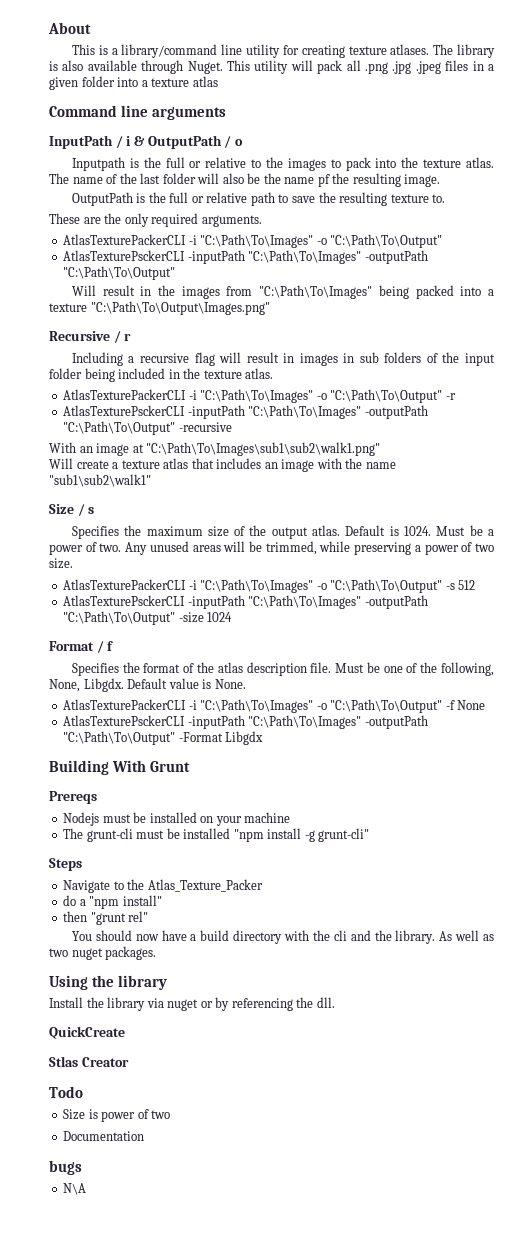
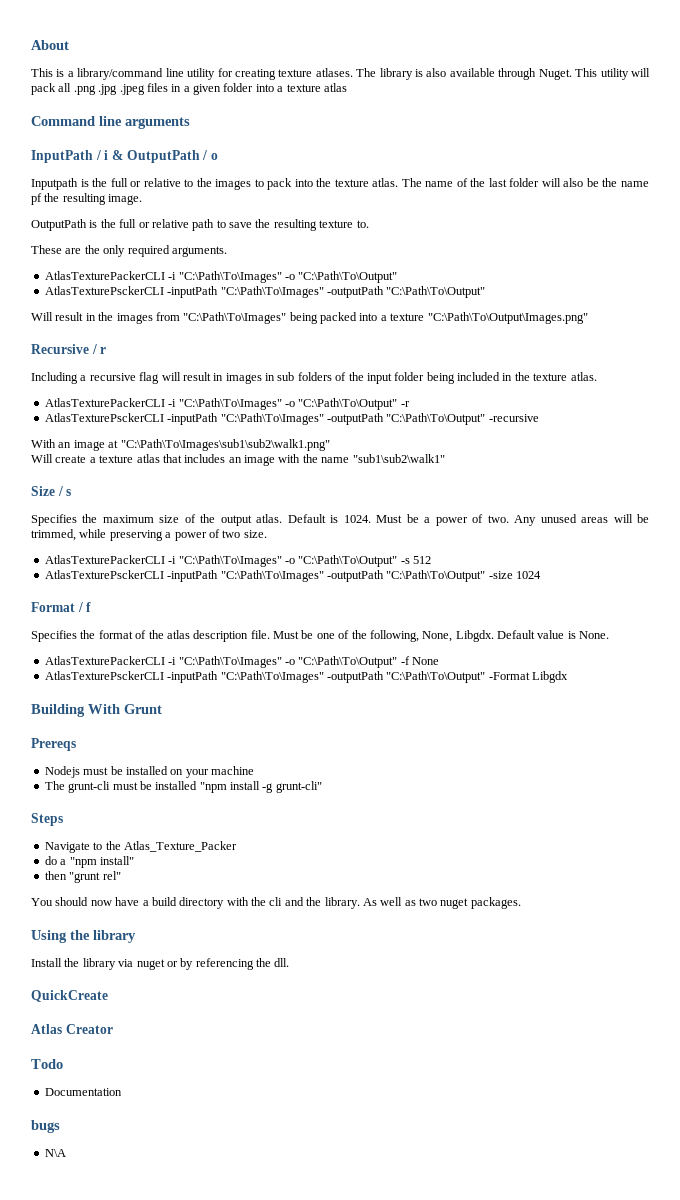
- Stlas Creator
+ Atlas Creator
- Size is power of two

